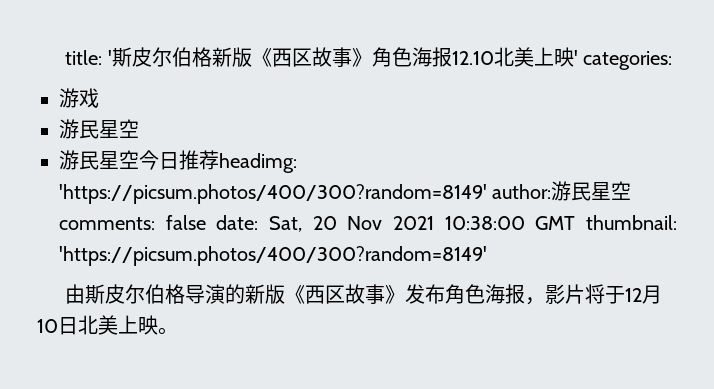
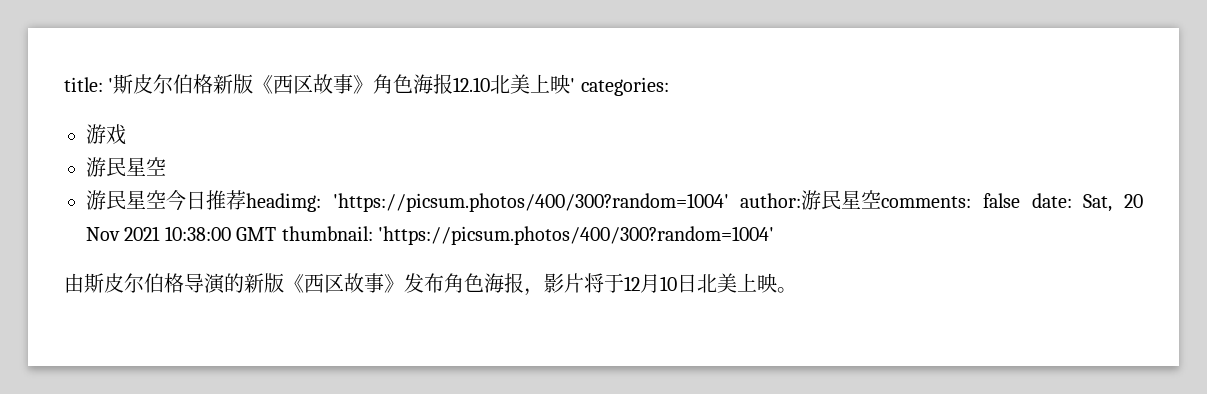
- 游民星空今日推荐headimg: 'https://picsum.photos/400/300?random=8149' author:游民星空comments: false date: Sat, 20 Nov 2021 10:38:00 GMT thumbnail: 'https://picsum.photos/400/300?random=8149'
+ 游民星空今日推荐headimg: 'https://picsum.photos/400/300?random=1004' author:游民星空comments: false date: Sat, 20 Nov 2021 10:38:00 GMT thumbnail: 'https://picsum.photos/400/300?random=1004'

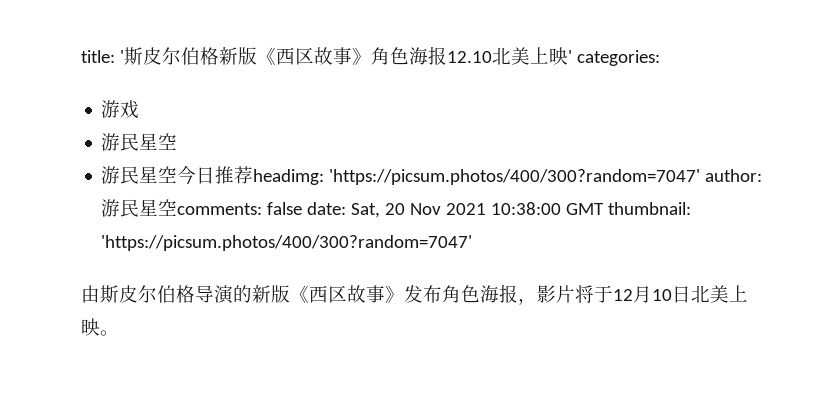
- 游民星空今日推荐headimg: 'https://picsum.photos/400/300?random=1004' author:游民星空comments: false date: Sat, 20 Nov 2021 10:38:00 GMT thumbnail: 'https://picsum.photos/400/300?random=1004'
+ 游民星空今日推荐headimg: 'https://picsum.photos/400/300?random=7047' author:游民星空comments: false date: Sat, 20 Nov 2021 10:38:00 GMT thumbnail: 'https://picsum.photos/400/300?random=7047'

